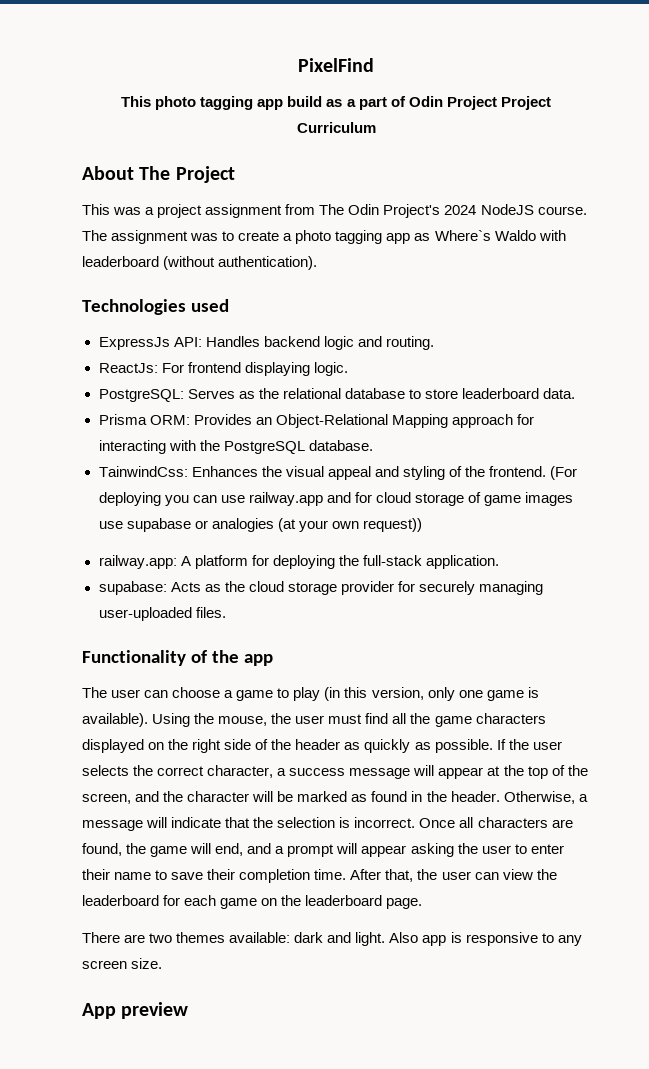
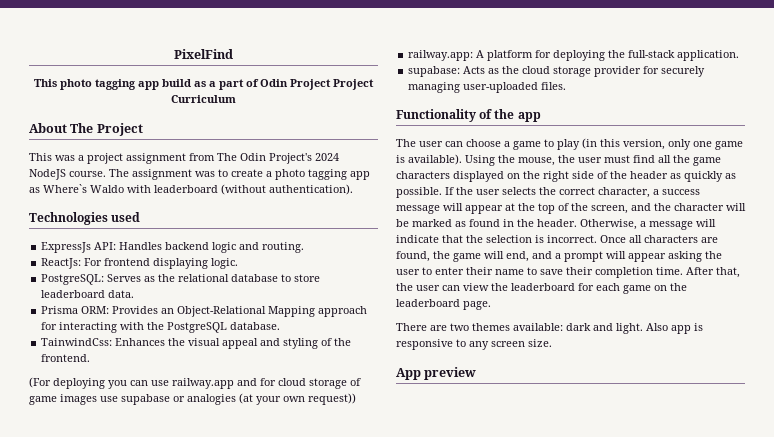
- TainwindCss: Enhances the visual appeal and styling of the frontend. (For deploying you can use railway.app and for cloud storage of game images use supabase or analogies (at your own request))
+ TainwindCss: Enhances the visual appeal and styling of the frontend.
+ (For deploying you can use railway.app and for cloud storage of game images use supabase or analogies (at your own request))

